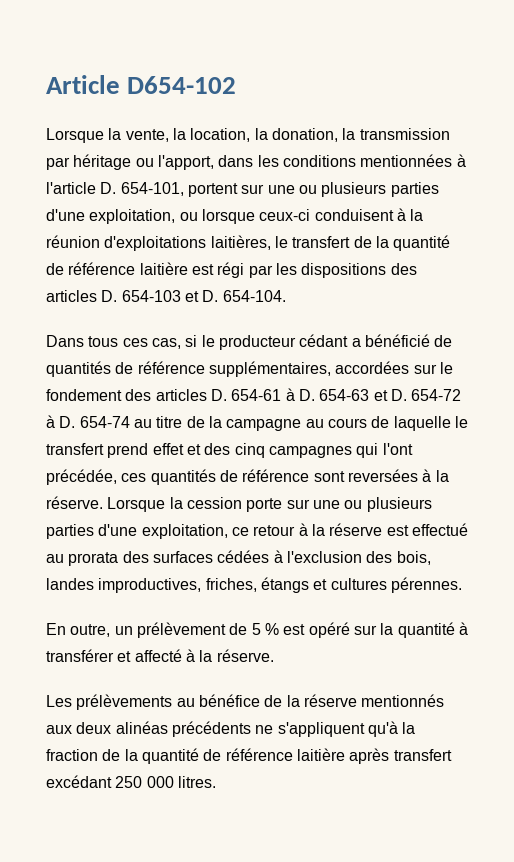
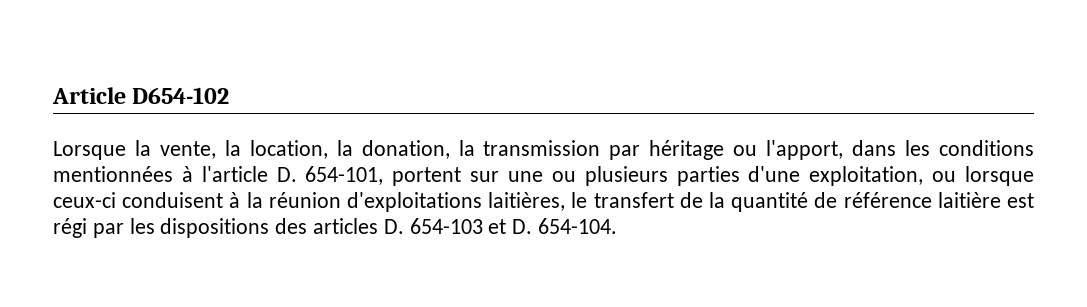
- Dans tous ces cas, si le producteur cédant a bénéficié de quantités de référence supplémentaires, accordées sur le fondement des articles D. 654-61 à D. 654-63 et D. 654-72 à D. 654-74 au titre de la campagne au cours de laquelle le transfert prend effet et des cinq campagnes qui l'ont précédée, ces quantités de référence sont reversées à la réserve. Lorsque la cession porte sur une ou plusieurs parties d'une exploitation, ce retour à la réserve est effectué au prorata des surfaces cédées à l'exclusion des bois, landes improductives, friches, étangs et cultures pérennes.
- En outre, un prélèvement de 5 % est opéré sur la quantité à transférer et affecté à la réserve.
- Les prélèvements au bénéfice de la réserve mentionnés aux deux alinéas précédents ne s'appliquent qu'à la fraction de la quantité de référence laitière après transfert excédant 250 000 litres.

